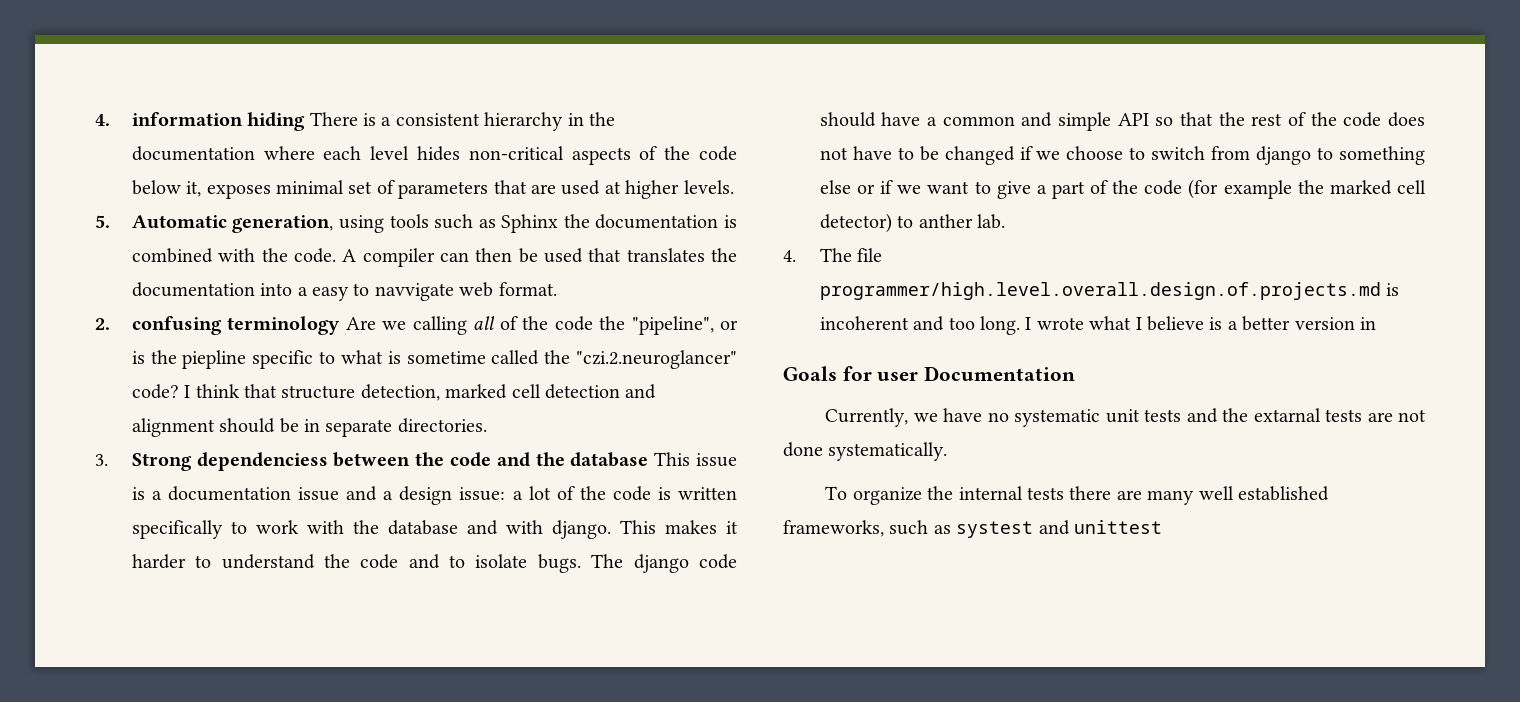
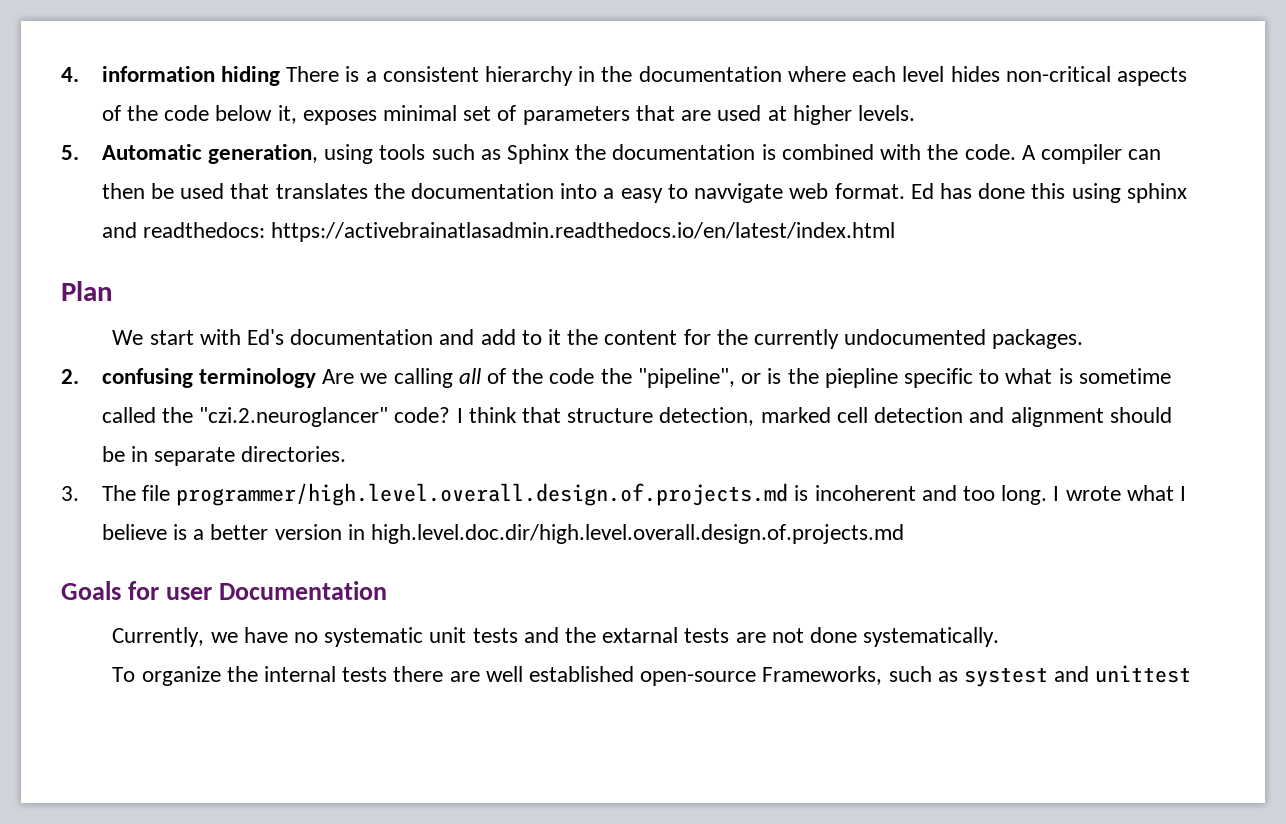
+ Ed has done this using sphinx and readthedocs: https://activebrainatlasadmin.readthedocs.io/en/latest/index.html
+ Plan
+ We start with Ed's documentation and add to it the content for the currently undocumented packages.
- 3. Strong dependenciess between the code and the database This issue is a documentation issue and a design issue: a lot of the code is written specifically to work with the database and with django. This makes it harder to understand the code and to isolate bugs. The django code should have a common and simple API so that the rest of the code does not have to be changed if we choose to switch from django to something else or if we want to give a part of the code (for example the marked cell detector) to anther lab.
- 4. The file programmer/high.level.overall.design.of.projects.md is incoherent and too long.
+ 3. The file programmer/high.level.overall.design.of.projects.md is incoherent and too long.
- I wrote what I believe is a better version in
+ I wrote what I believe is a better version in high.level.doc.dir/high.level.overall.design.of.projects.md
- To organize the internal tests there are many well established frameworks, such as systest and unittest
+ To organize the internal tests there are well established open-source Frameworks, such as systest and unittest

